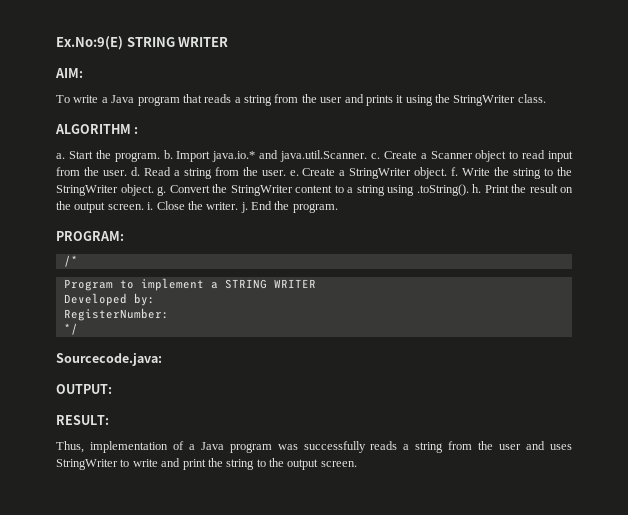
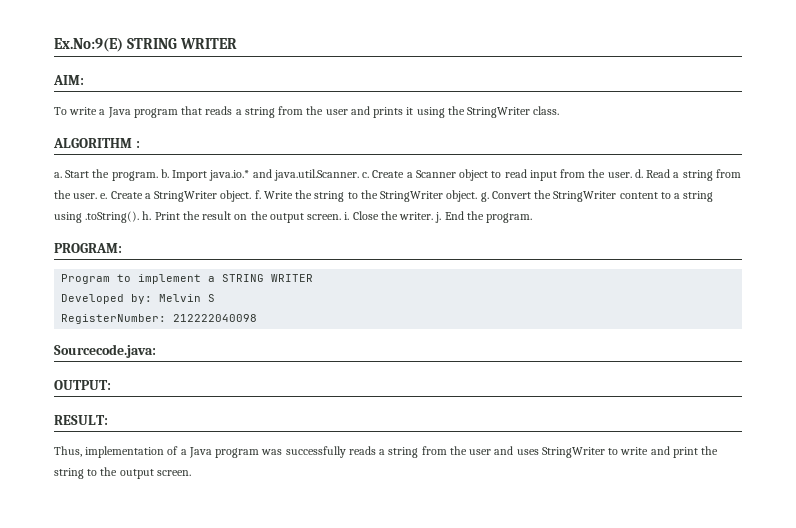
- /*
- Developed by:
+ Developed by: Melvin S
- RegisterNumber:
- */
+ RegisterNumber: 212222040098

